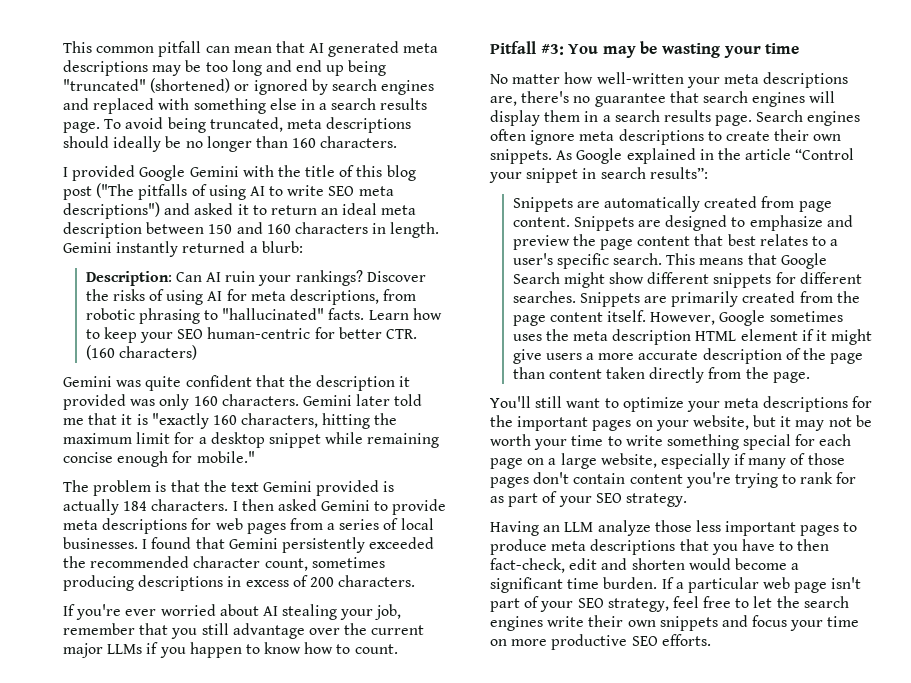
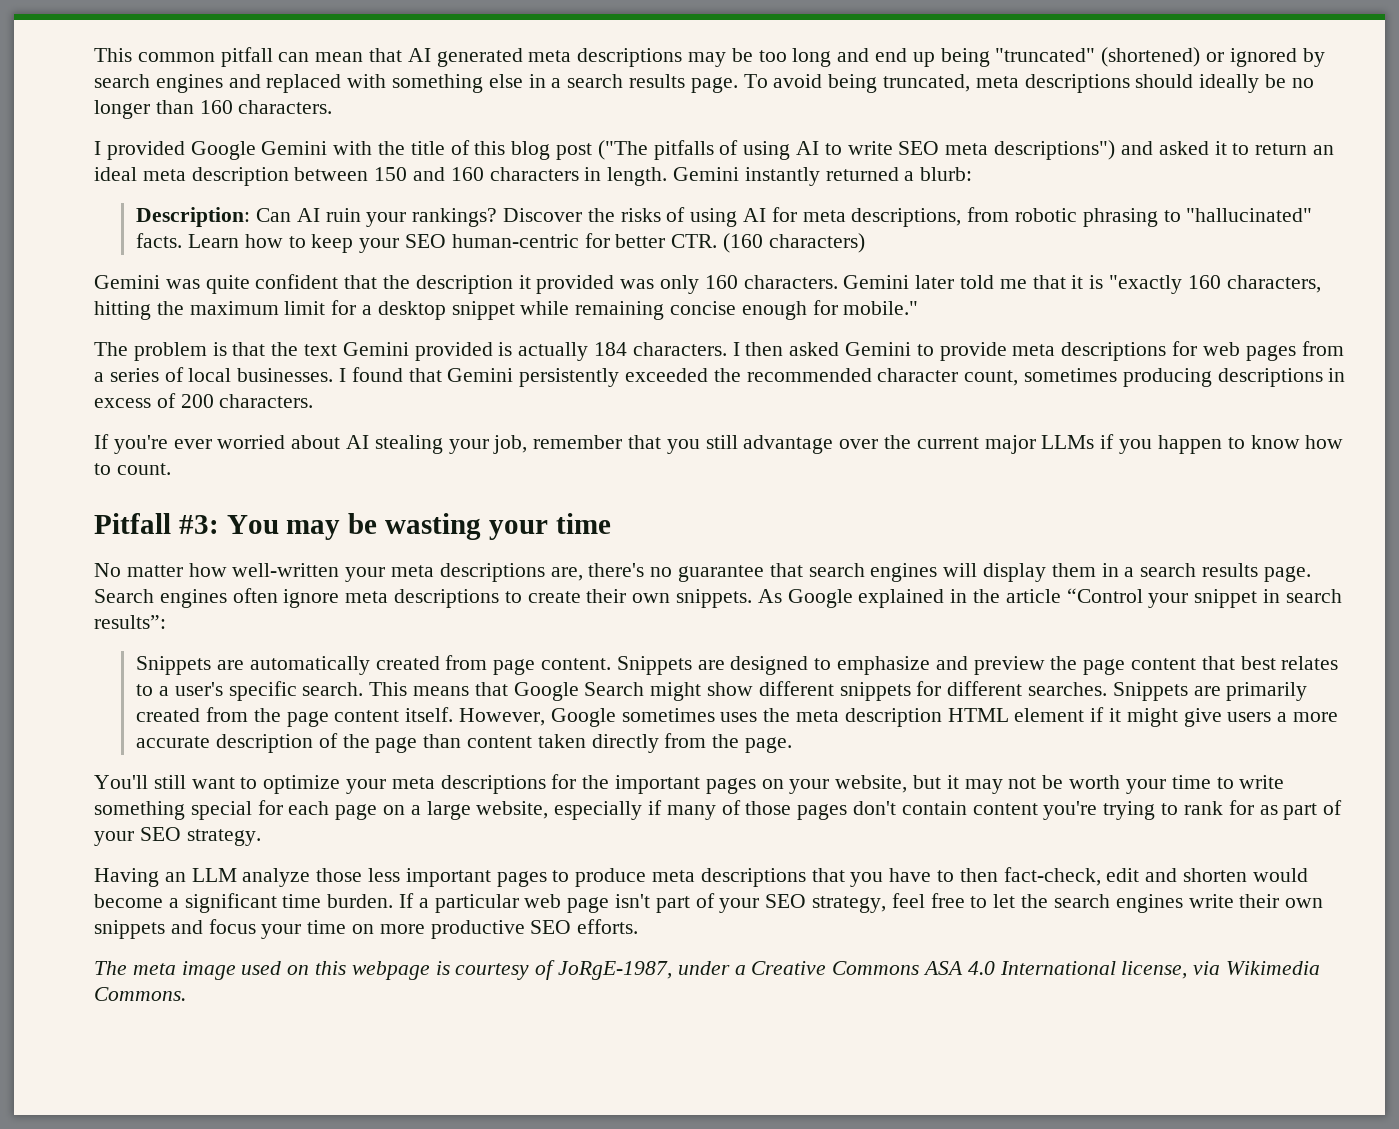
+ The meta image used on this webpage is courtesy of JoRgE-1987, under a Creative Commons ASA 4.0 International license, via Wikimedia Commons.

